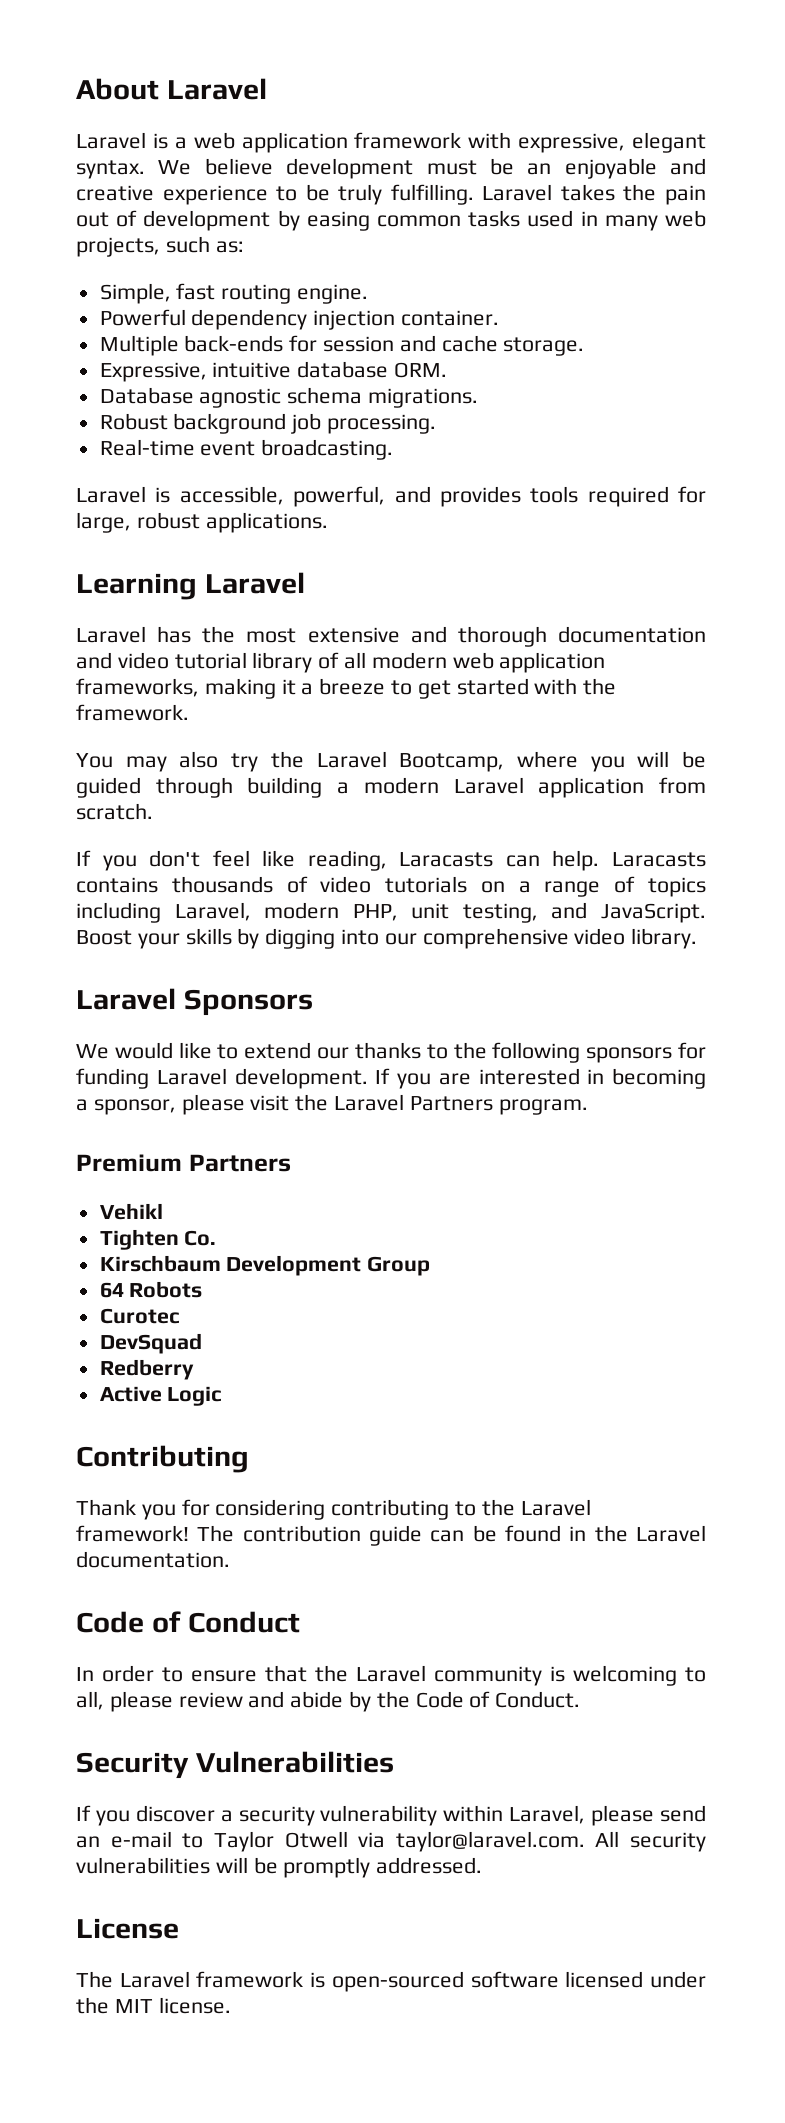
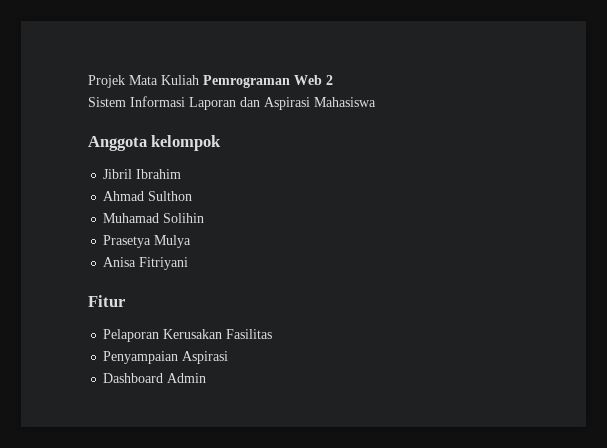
- About Laravel
- Laravel is a web application framework with expressive, elegant syntax. We believe development must be an enjoyable and creative experience to be truly fulfilling. Laravel takes the pain out of development by easing common tasks used in many web projects, such as:
- Simple, fast routing engine.
- Powerful dependency injection container.
- Multiple back-ends for session and cache storage.
- Expressive, intuitive database ORM.
- Database agnostic schema migrations.
- Robust background job processing.
- Real-time event broadcasting.
- Laravel is accessible, powerful, and provides tools required for large, robust applications.
- Learning Laravel
- Laravel has the most extensive and thorough documentation and video tutorial library of all modern web application frameworks, making it a breeze to get started with the framework.
- You may also try the Laravel Bootcamp, where you will be guided through building a modern Laravel application from scratch.
- If you don't feel like reading, Laracasts can help. Laracasts contains thousands of video tutorials on a range of topics including Laravel, modern PHP, unit testing, and JavaScript. Boost your skills by digging into our comprehensive video library.
- Laravel Sponsors
- We would like to extend our thanks to the following sponsors for funding Laravel development. If you are interested in becoming a sponsor, please visit the Laravel Partners program.
- Premium Partners
- Vehikl
- Tighten Co.
- Kirschbaum Development Group
- 64 Robots
- Curotec
- DevSquad
- Redberry
- Active Logic
- Contributing
- Thank you for considering contributing to the Laravel framework! The contribution guide can be found in the Laravel documentation.
- Code of Conduct
- In order to ensure that the Laravel community is welcoming to all, please review and abide by the Code of Conduct.
- Security Vulnerabilities
- If you discover a security vulnerability within Laravel, please send an e-mail to Taylor Otwell via taylor@laravel.com. All security vulnerabilities will be promptly addressed.
- License
- The Laravel framework is open-sourced software licensed under the MIT license.
+ Projek Mata Kuliah Pemrograman Web 2
+ Sistem Informasi Laporan dan Aspirasi Mahasiswa
+ Anggota kelompok
+ Jibril Ibrahim
+ Ahmad Sulthon
+ Muhamad Solihin
+ Prasetya Mulya
+ Anisa Fitriyani
+ Fitur
+ Pelaporan Kerusakan Fasilitas
+ Penyampaian Aspirasi
+ Dashboard Admin

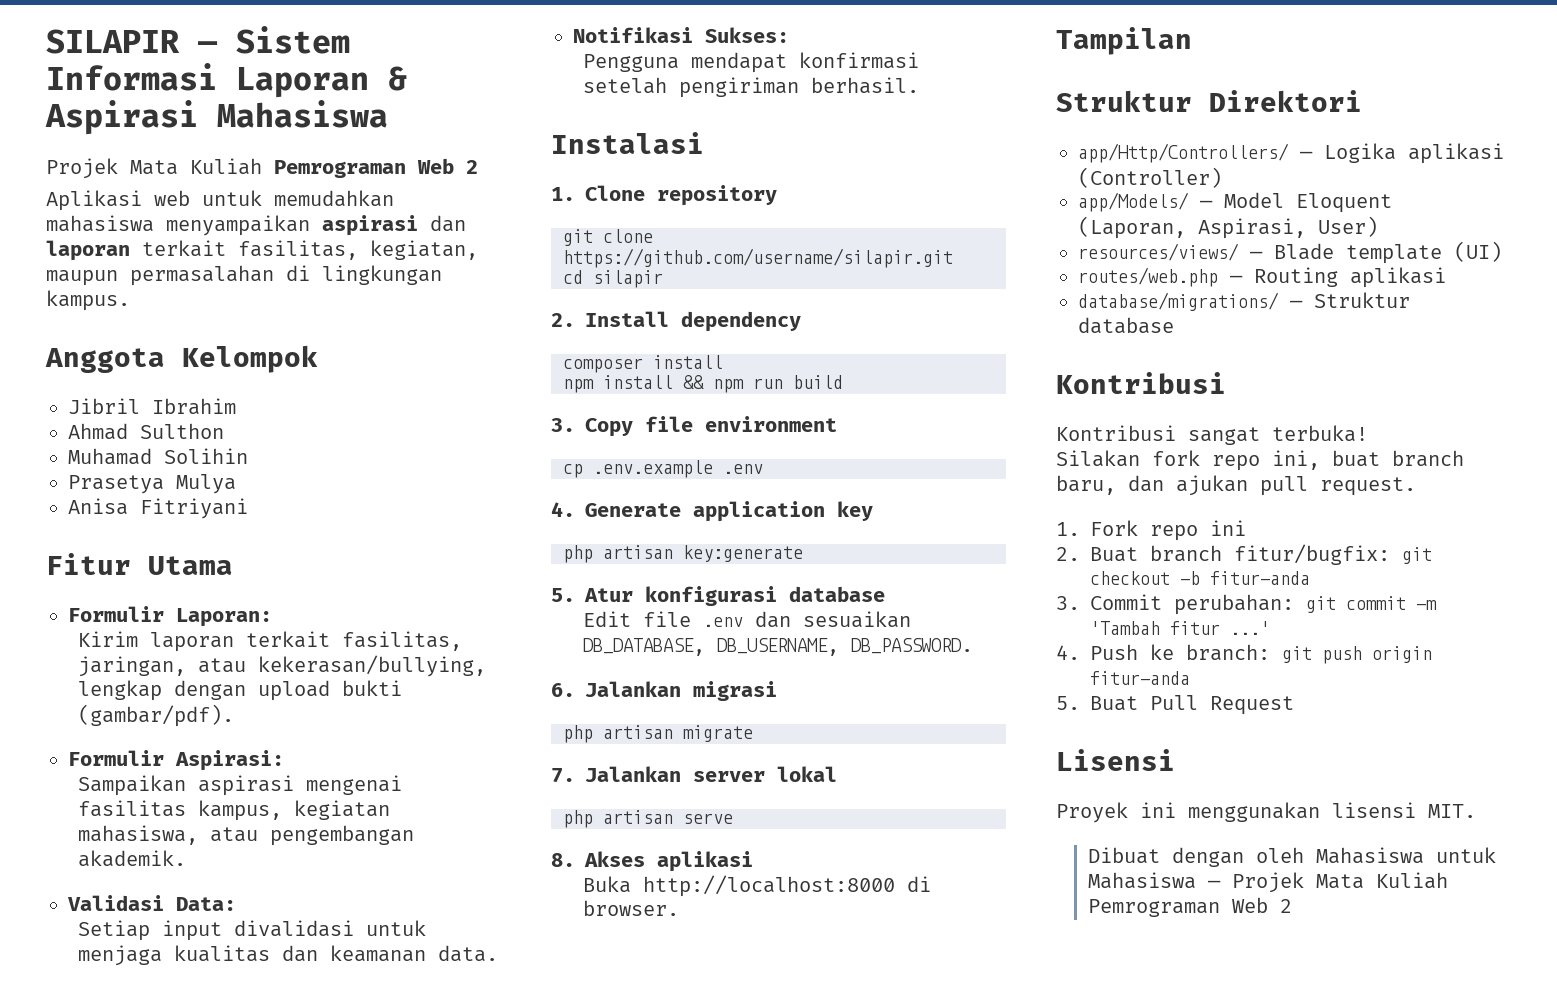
+ SILAPIR — Sistem Informasi Laporan & Aspirasi Mahasiswa
- Sistem Informasi Laporan dan Aspirasi Mahasiswa
+ Aplikasi web untuk memudahkan mahasiswa menyampaikan aspirasi dan laporan terkait fasilitas, kegiatan, maupun permasalahan di lingkungan kampus.
- Anggota kelompok
+ Anggota Kelompok
- Fitur
- Pelaporan Kerusakan Fasilitas
- Penyampaian Aspirasi
- Dashboard Admin
+ Fitur Utama
+ Formulir Laporan:
+ Kirim laporan terkait fasilitas, jaringan, atau kekerasan/bullying, lengkap dengan upload bukti (gambar/pdf).
+ Formulir Aspirasi:
+ Sampaikan aspirasi mengenai fasilitas kampus, kegiatan mahasiswa, atau pengembangan akademik.
+ Validasi Data:
+ Setiap input divalidasi untuk menjaga kualitas dan keamanan data.
+ Notifikasi Sukses:
+ Pengguna mendapat konfirmasi setelah pengiriman berhasil.
+ Instalasi
+ 1. Clone repository
+ git clone https://github.com/username/silapir.git
+ cd silapir
+ 2. Install dependency
+ composer install
+ npm install && npm run build
+ 3. Copy file environment
+ cp .env.example .env
+ 4. Generate application key
+ php artisan key:generate
+ 5. Atur konfigurasi database
+ Edit file .env dan sesuaikan DB_DATABASE, DB_USERNAME, DB_PASSWORD.
+ 6. Jalankan migrasi
+ php artisan migrate
+ 7. Jalankan server lokal
+ php artisan serve
+ 8. Akses aplikasi
+ Buka http://localhost:8000 di browser.
+ Tampilan
+ Struktur Direktori
+ app/Http/Controllers/ — Logika aplikasi (Controller)
+ app/Models/ — Model Eloquent (Laporan, Aspirasi, User)
+ resources/views/ — Blade template (UI)
+ routes/web.php — Routing aplikasi
+ database/migrations/ — Struktur database
+ Kontribusi
+ Kontribusi sangat terbuka!
+ Silakan fork repo ini, buat branch baru, dan ajukan pull request.
+ 1. Fork repo ini
+ 2. Buat branch fitur/bugfix: git checkout -b fitur-anda
+ 3. Commit perubahan: git commit -m 'Tambah fitur ...'
+ 4. Push ke branch: git push origin fitur-anda
+ 5. Buat Pull Request
+ Lisensi
+ Proyek ini menggunakan lisensi MIT.
+ Dibuat dengan oleh Mahasiswa untuk Mahasiswa — Projek Mata Kuliah Pemrograman Web 2

